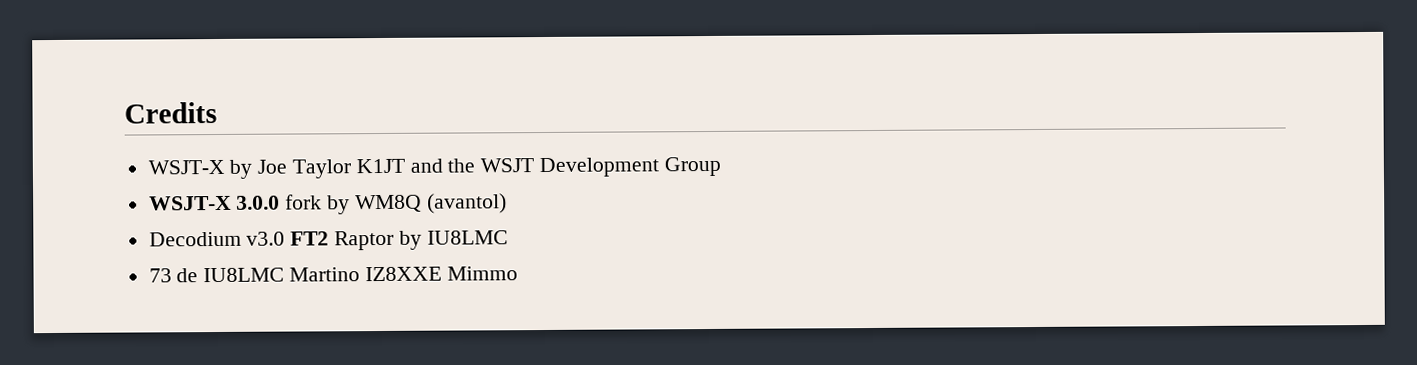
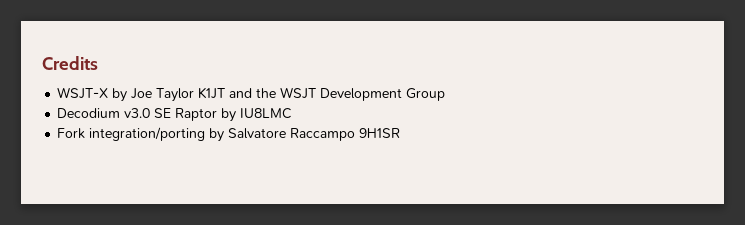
- WSJT-X 3.0.0 fork by WM8Q (avantol)
- Decodium v3.0 FT2 Raptor by IU8LMC
+ Decodium v3.0 SE Raptor by IU8LMC
- 73 de IU8LMC Martino IZ8XXE Mimmo
+ Fork integration/porting by Salvatore Raccampo 9H1SR

